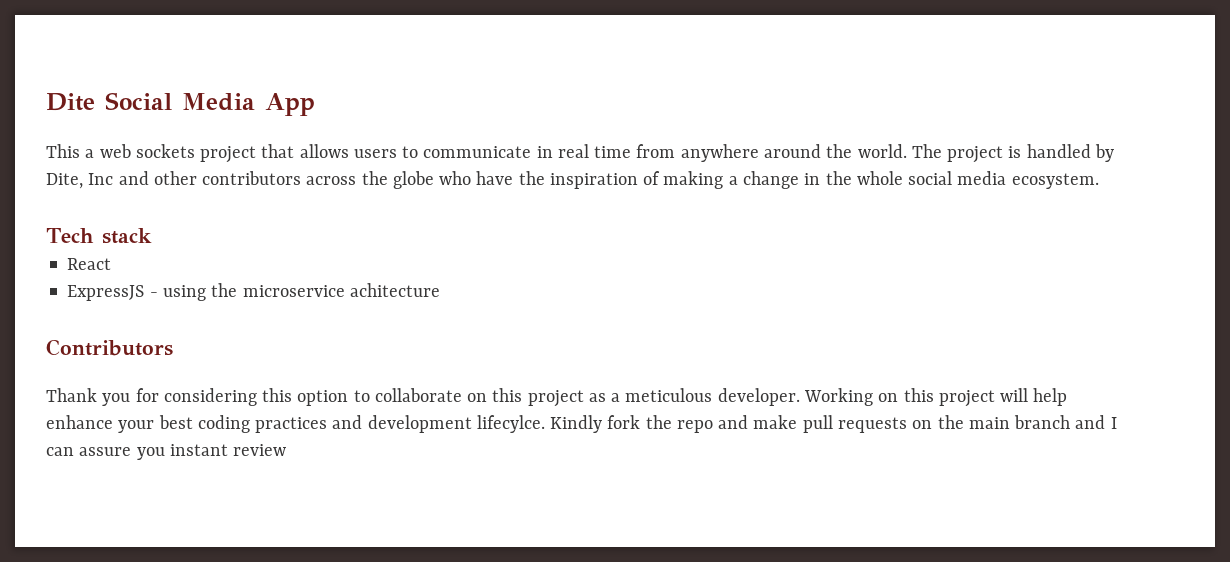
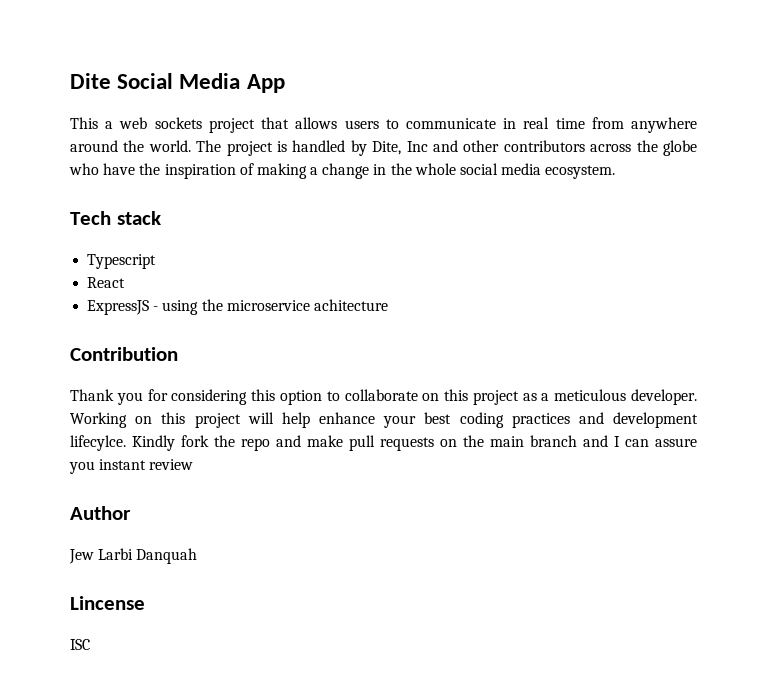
+ Typescript
- Contributors
+ Contribution
+ Author
+ Jew Larbi Danquah
+ Lincense
+ ISC

